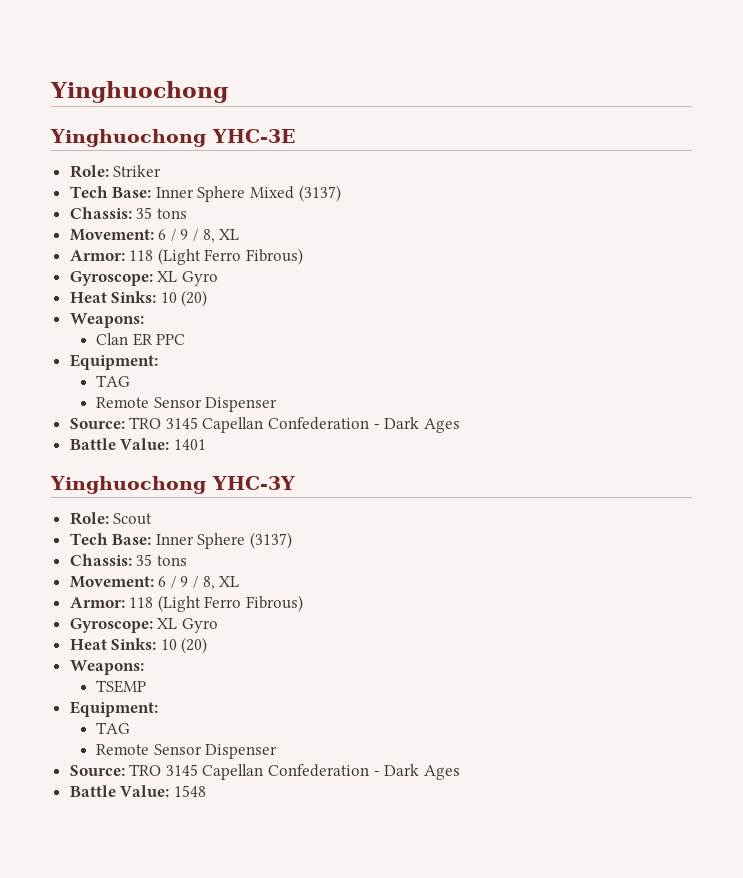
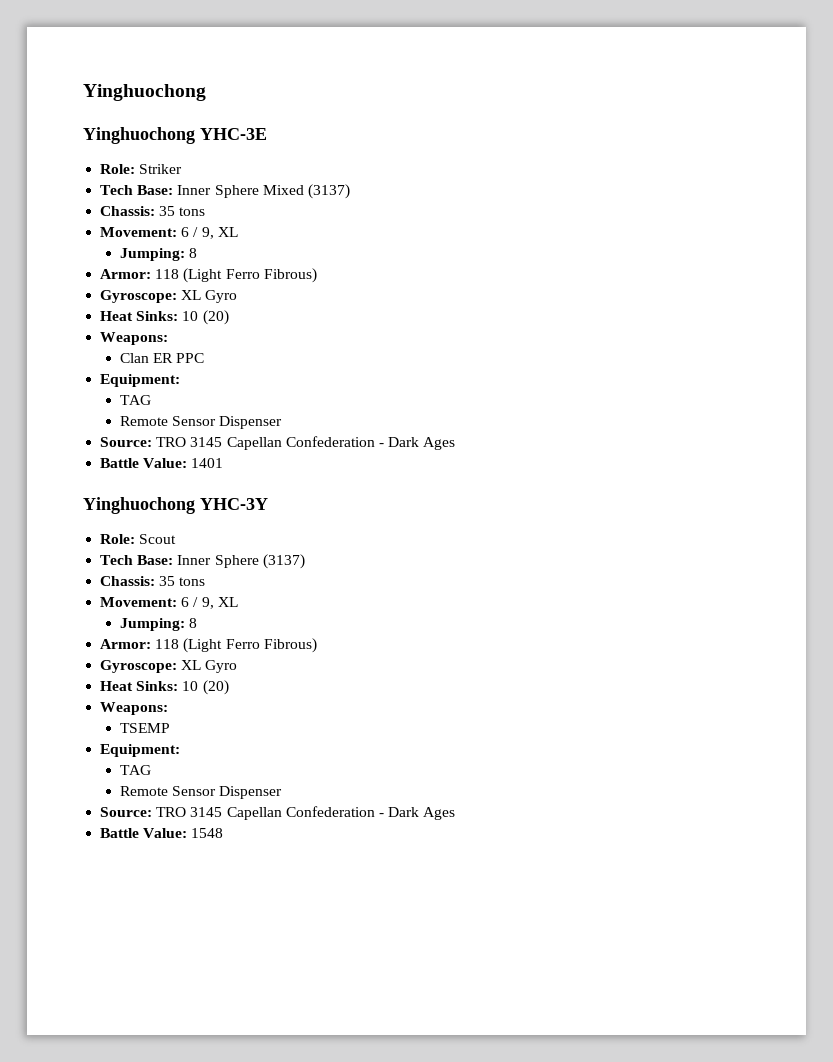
  Tech Base: Inner Sphere Mixed (3137)
  Chassis: 35 tons
- Movement: 6 / 9 / 8, XL
+ Movement: 6 / 9, XL
+ Jumping: 8
  Tech Base: Inner Sphere (3137)
  Chassis: 35 tons
- Movement: 6 / 9 / 8, XL
+ Movement: 6 / 9, XL
+ Jumping: 8

